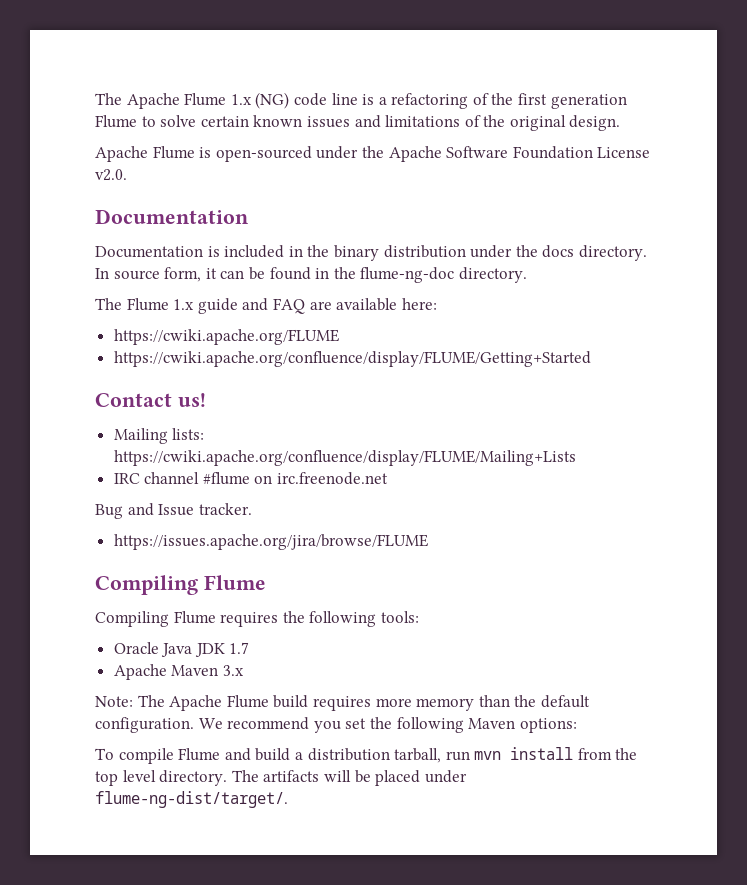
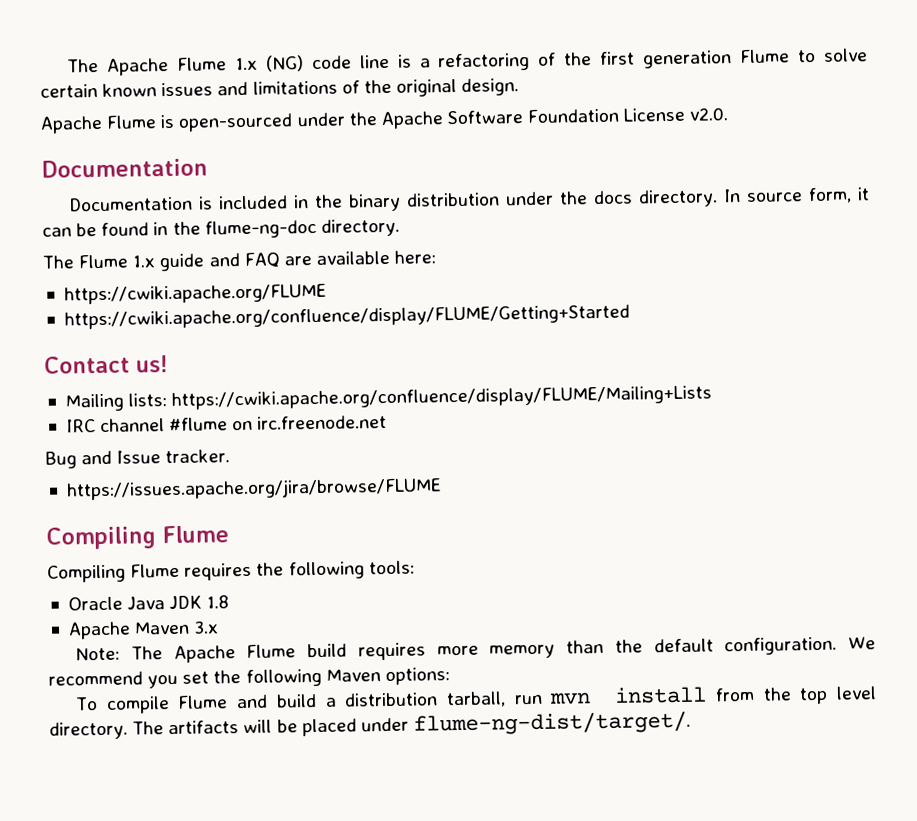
- Oracle Java JDK 1.7
+ Oracle Java JDK 1.8

